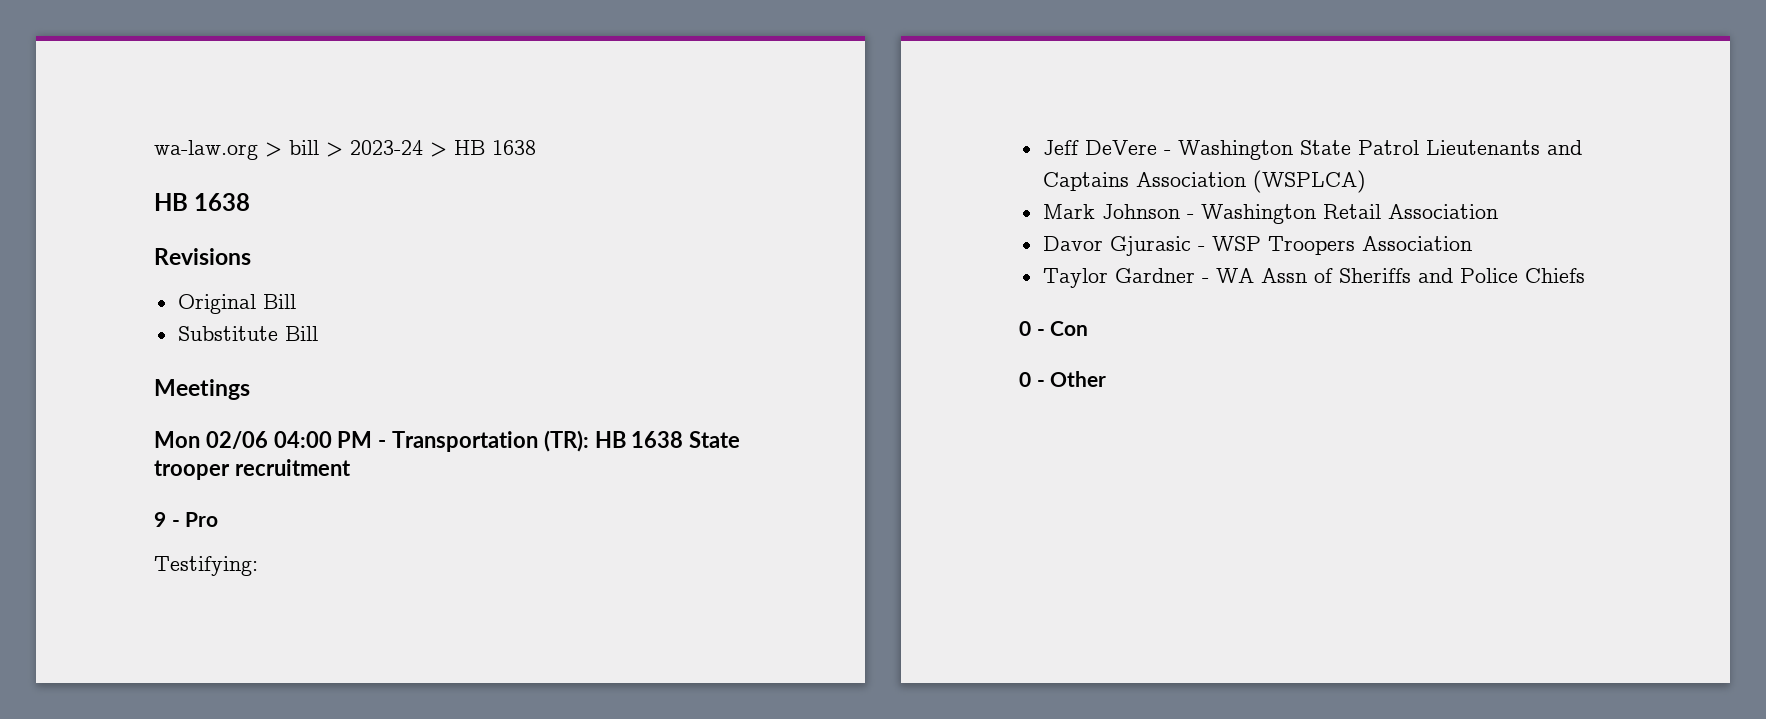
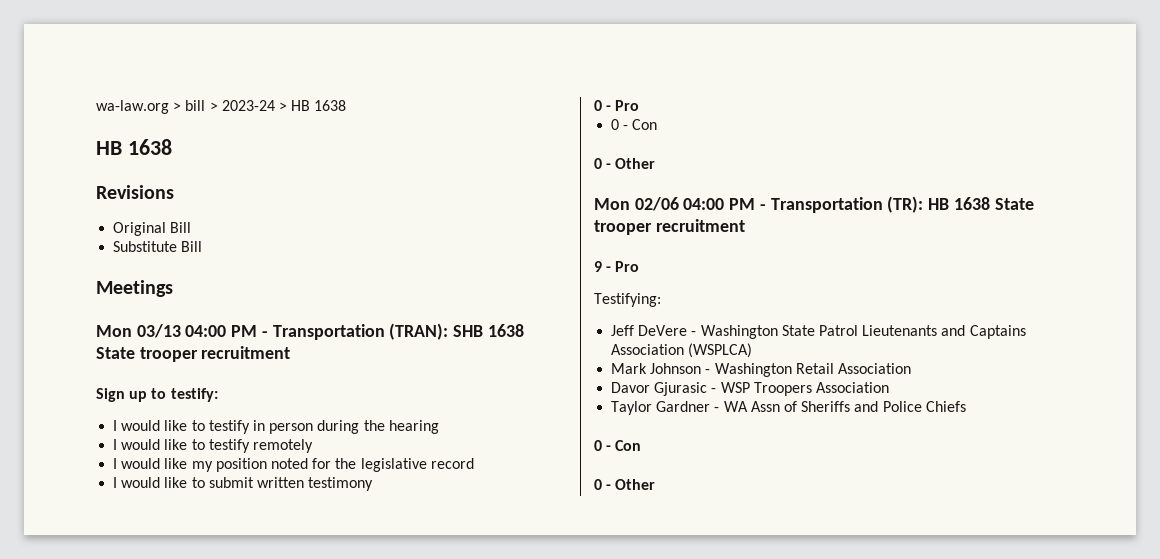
+ Mon 03/13 04:00 PM - Transportation (TRAN): SHB 1638 State trooper recruitment
+ Sign up to testify:
+ I would like to testify in person during the hearing
+ I would like to testify remotely
+ I would like my position noted for the legislative record
+ I would like to submit written testimony
+ 0 - Pro
+ 0 - Con
+ 0 - Other

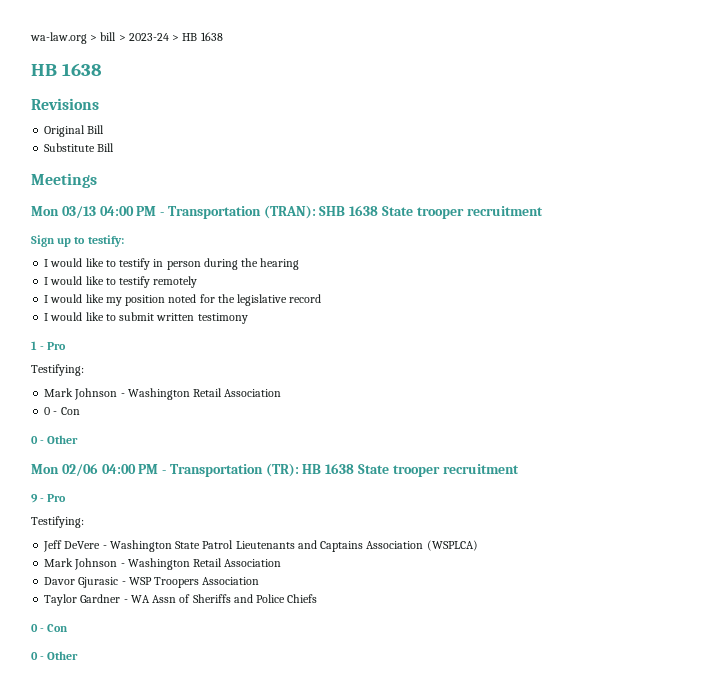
- 0 - Pro
+ 1 - Pro
+ Testifying:
+ Mark Johnson - Washington Retail Association

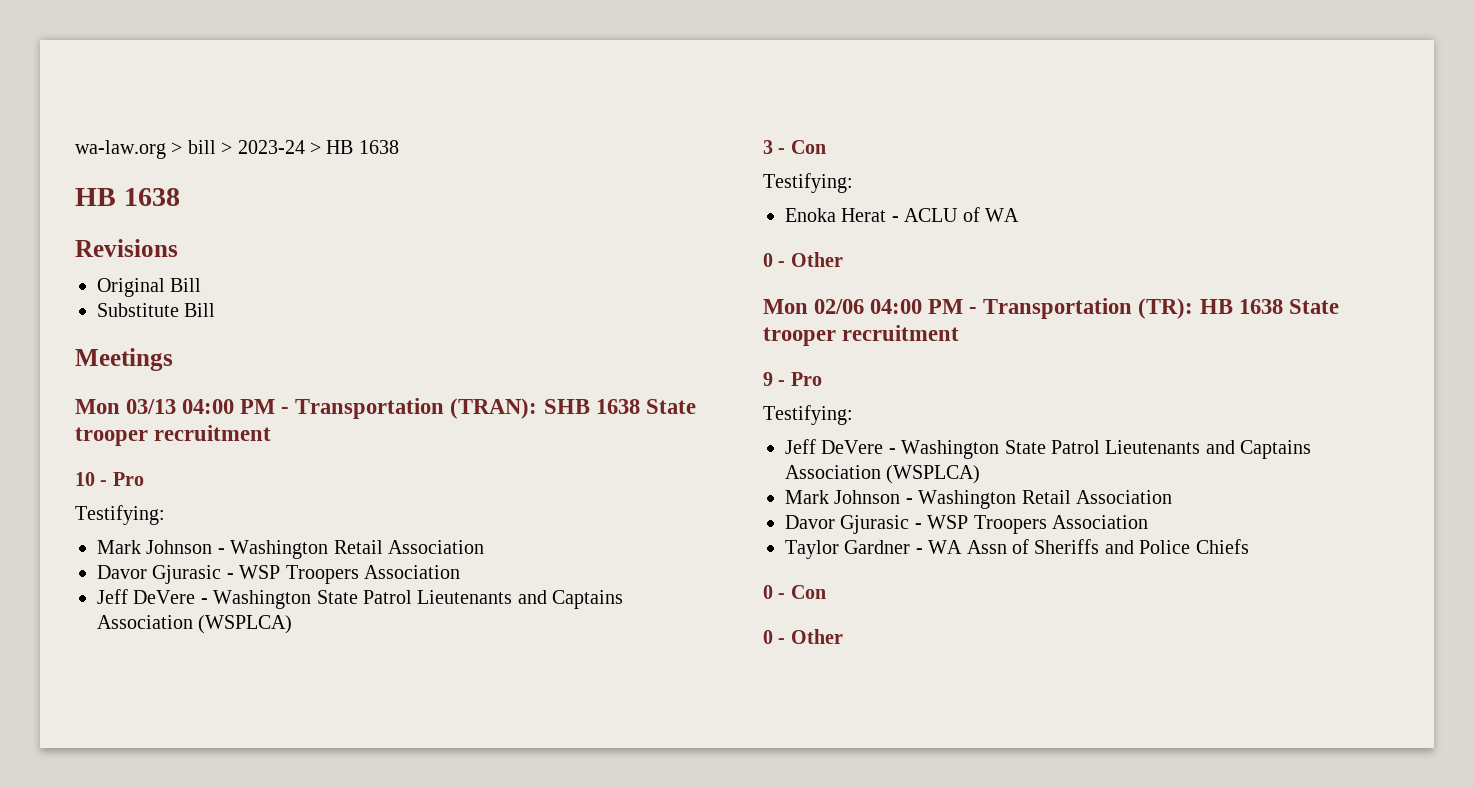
- Sign up to testify:
- I would like to testify in person during the hearing
- I would like to testify remotely
- I would like my position noted for the legislative record
- I would like to submit written testimony
- 1 - Pro
+ 10 - Pro
  Testifying:
  Mark Johnson - Washington Retail Association
- 0 - Con
+ Davor Gjurasic - WSP Troopers Association
+ Jeff DeVere - Washington State Patrol Lieutenants and Captains Association (WSPLCA)
+ 3 - Con
+ Testifying:
+ Enoka Herat - ACLU of WA

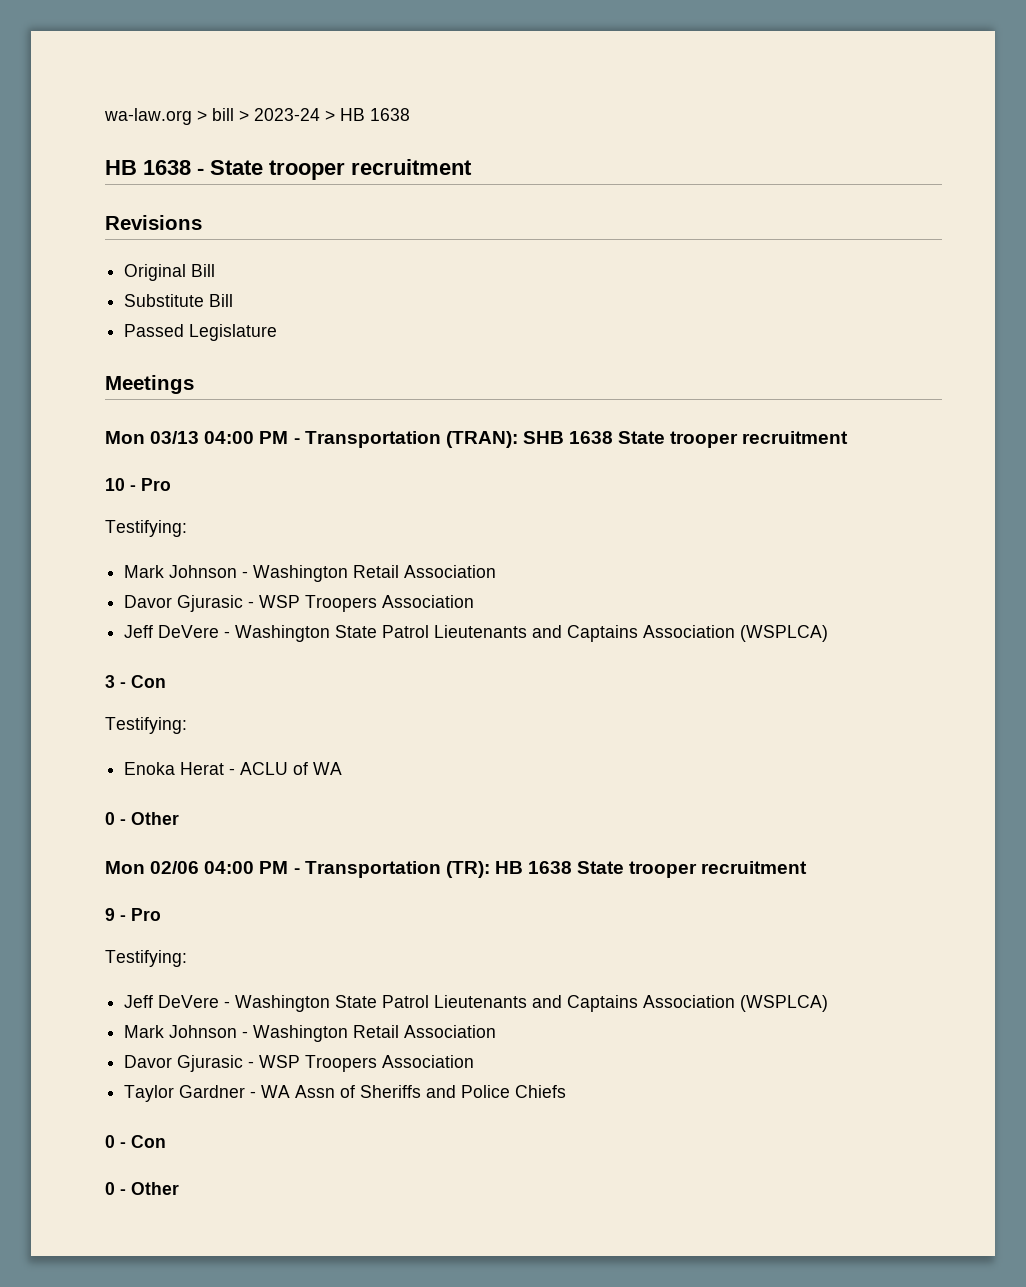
  wa-law.org > bill > 2023-24 > HB 1638
- HB 1638
+ HB 1638 - State trooper recruitment
+ Passed Legislature

